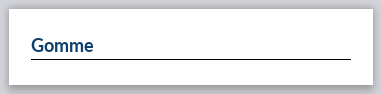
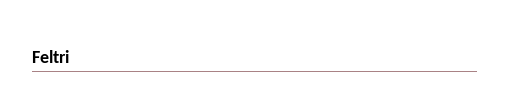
- Gomme
+ Feltri

